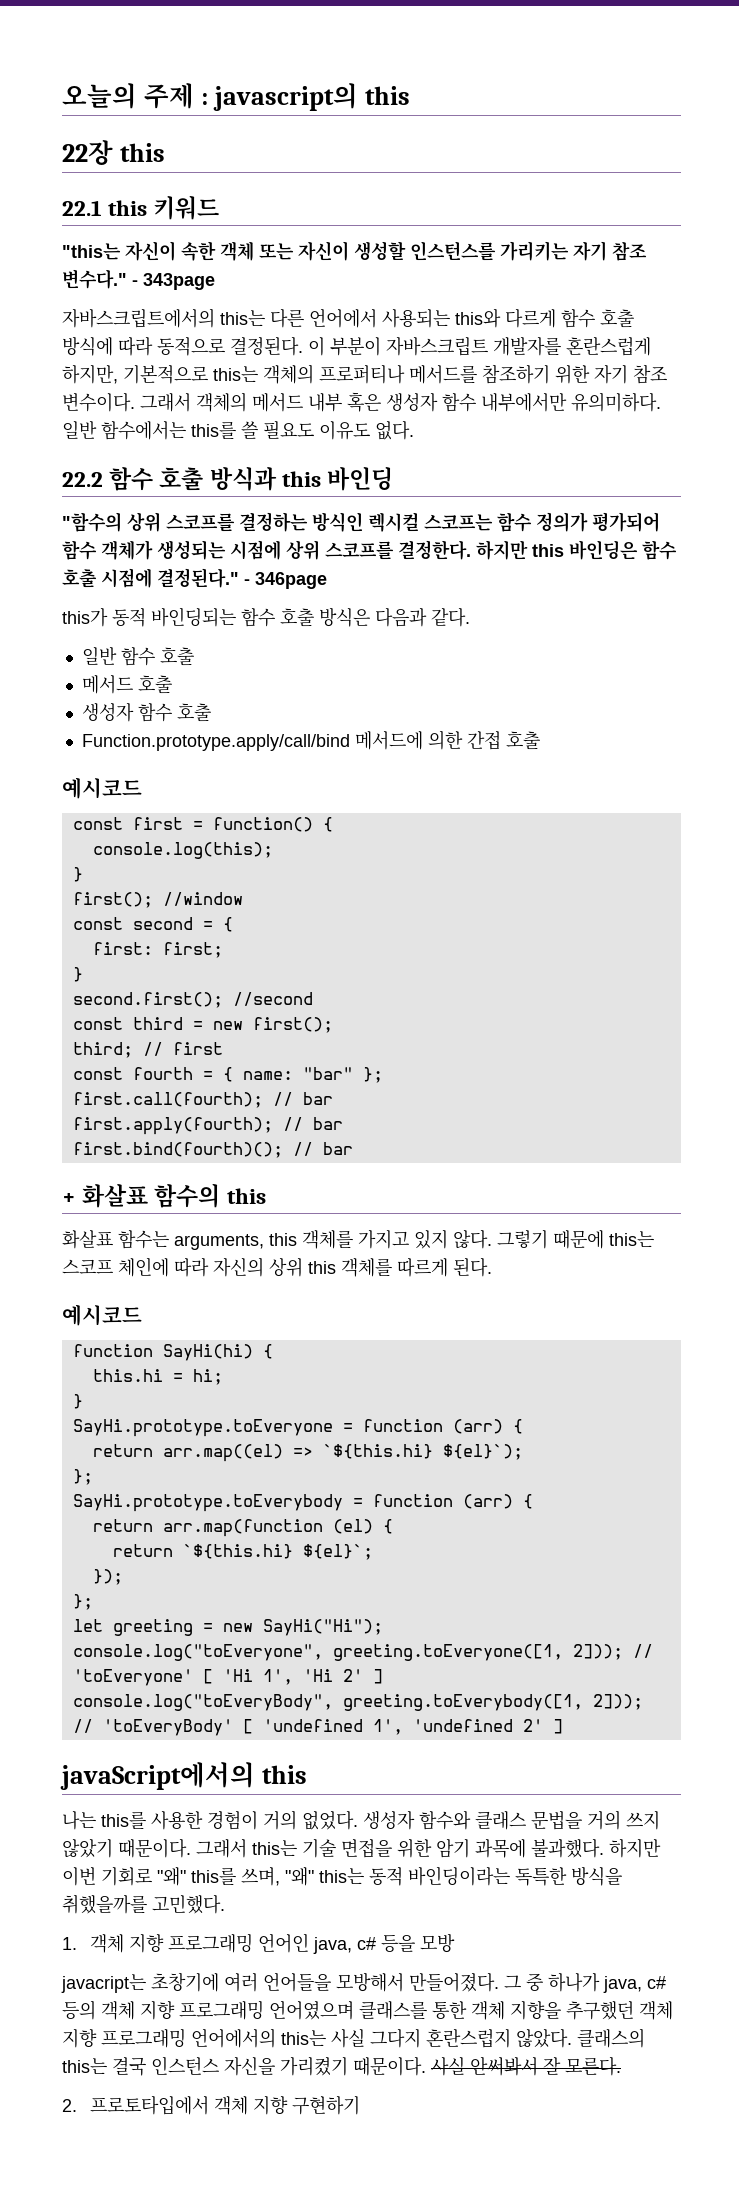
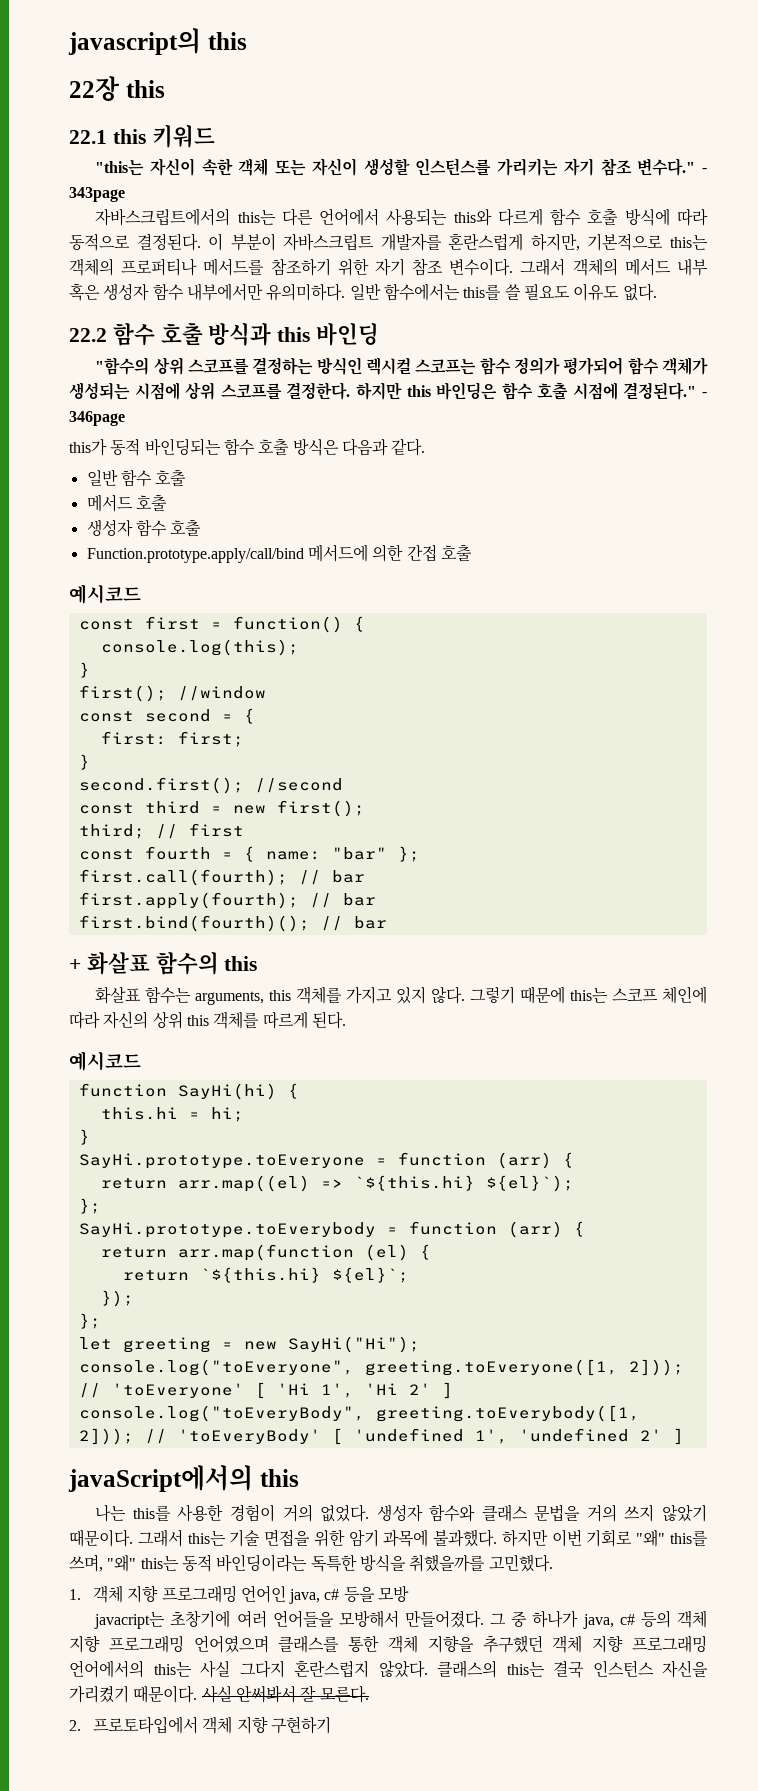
- 오늘의 주제 : javascript의 this
+ javascript의 this

